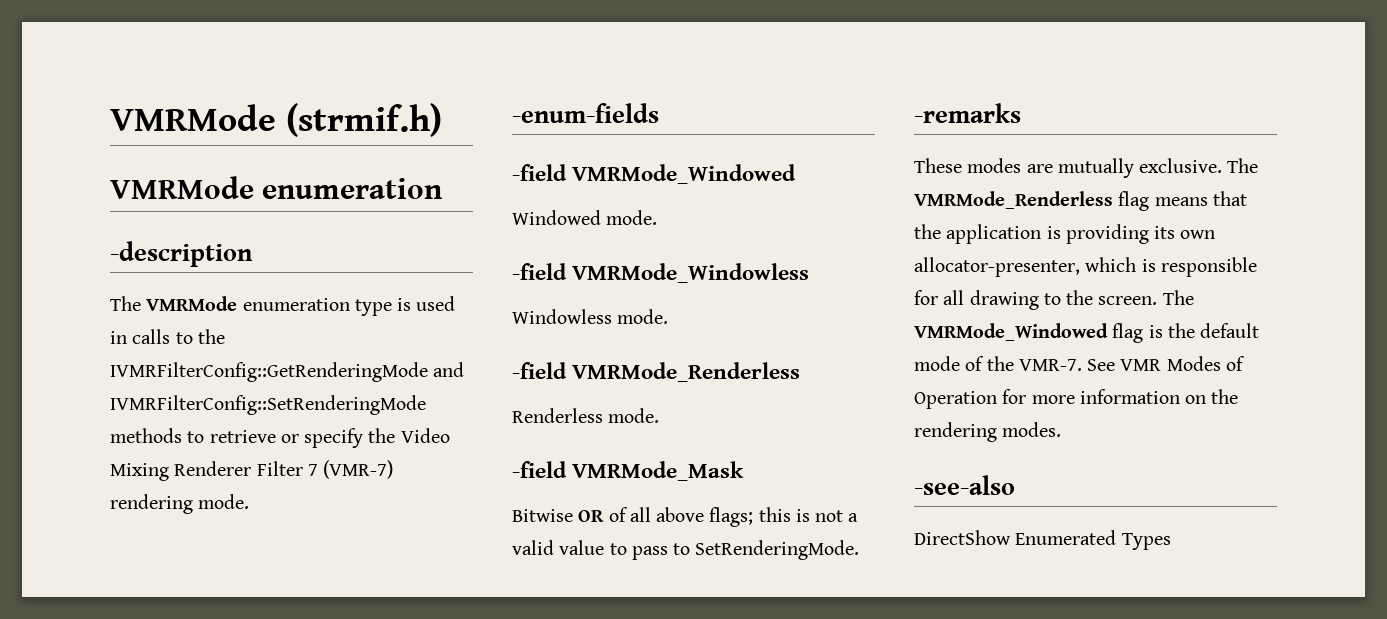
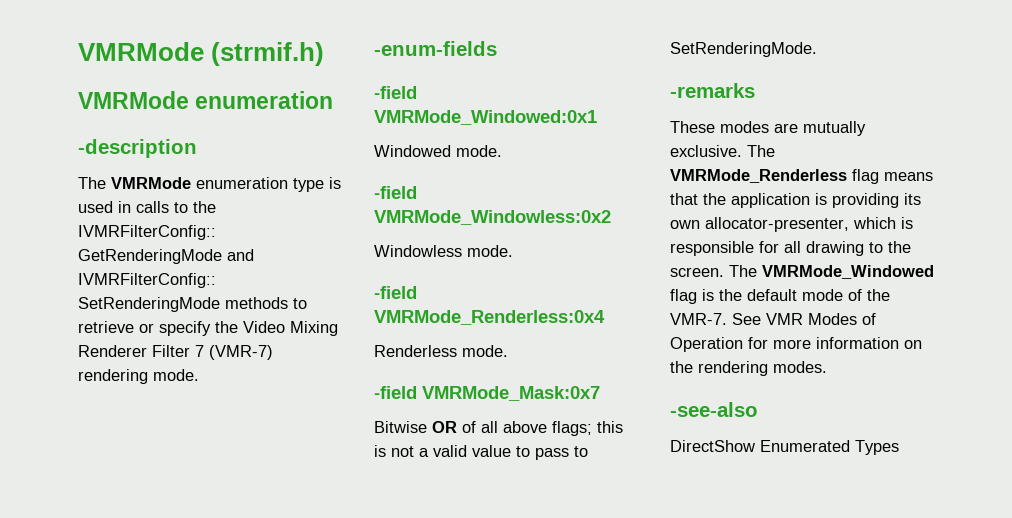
- -field VMRMode_Windowed
+ -field VMRMode_Windowed:0x1
- -field VMRMode_Windowless
+ -field VMRMode_Windowless:0x2
- -field VMRMode_Renderless
+ -field VMRMode_Renderless:0x4
- -field VMRMode_Mask
+ -field VMRMode_Mask:0x7

